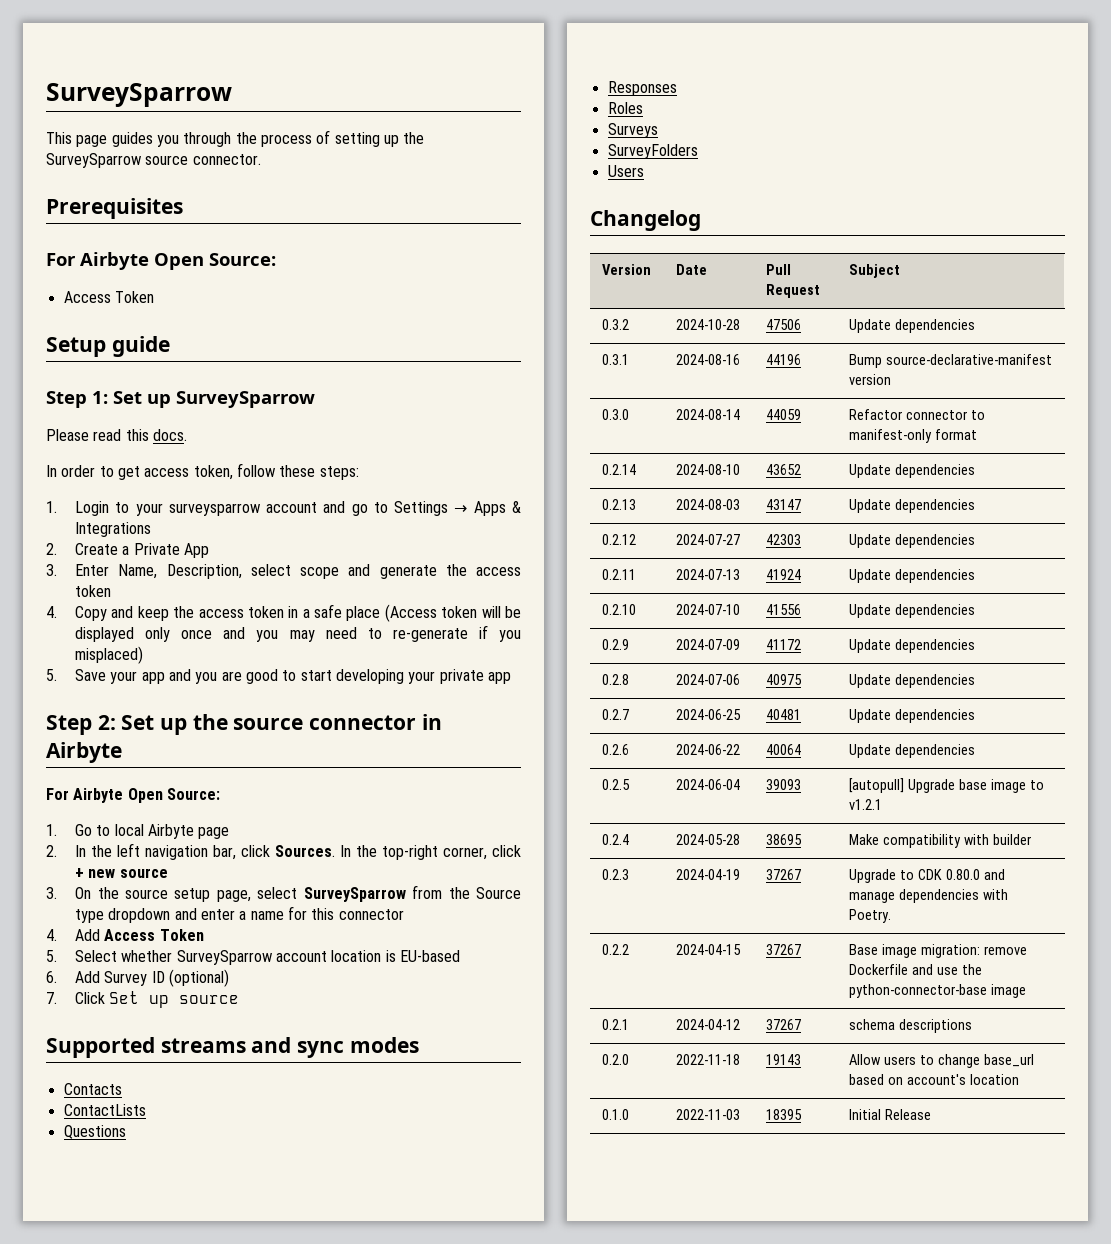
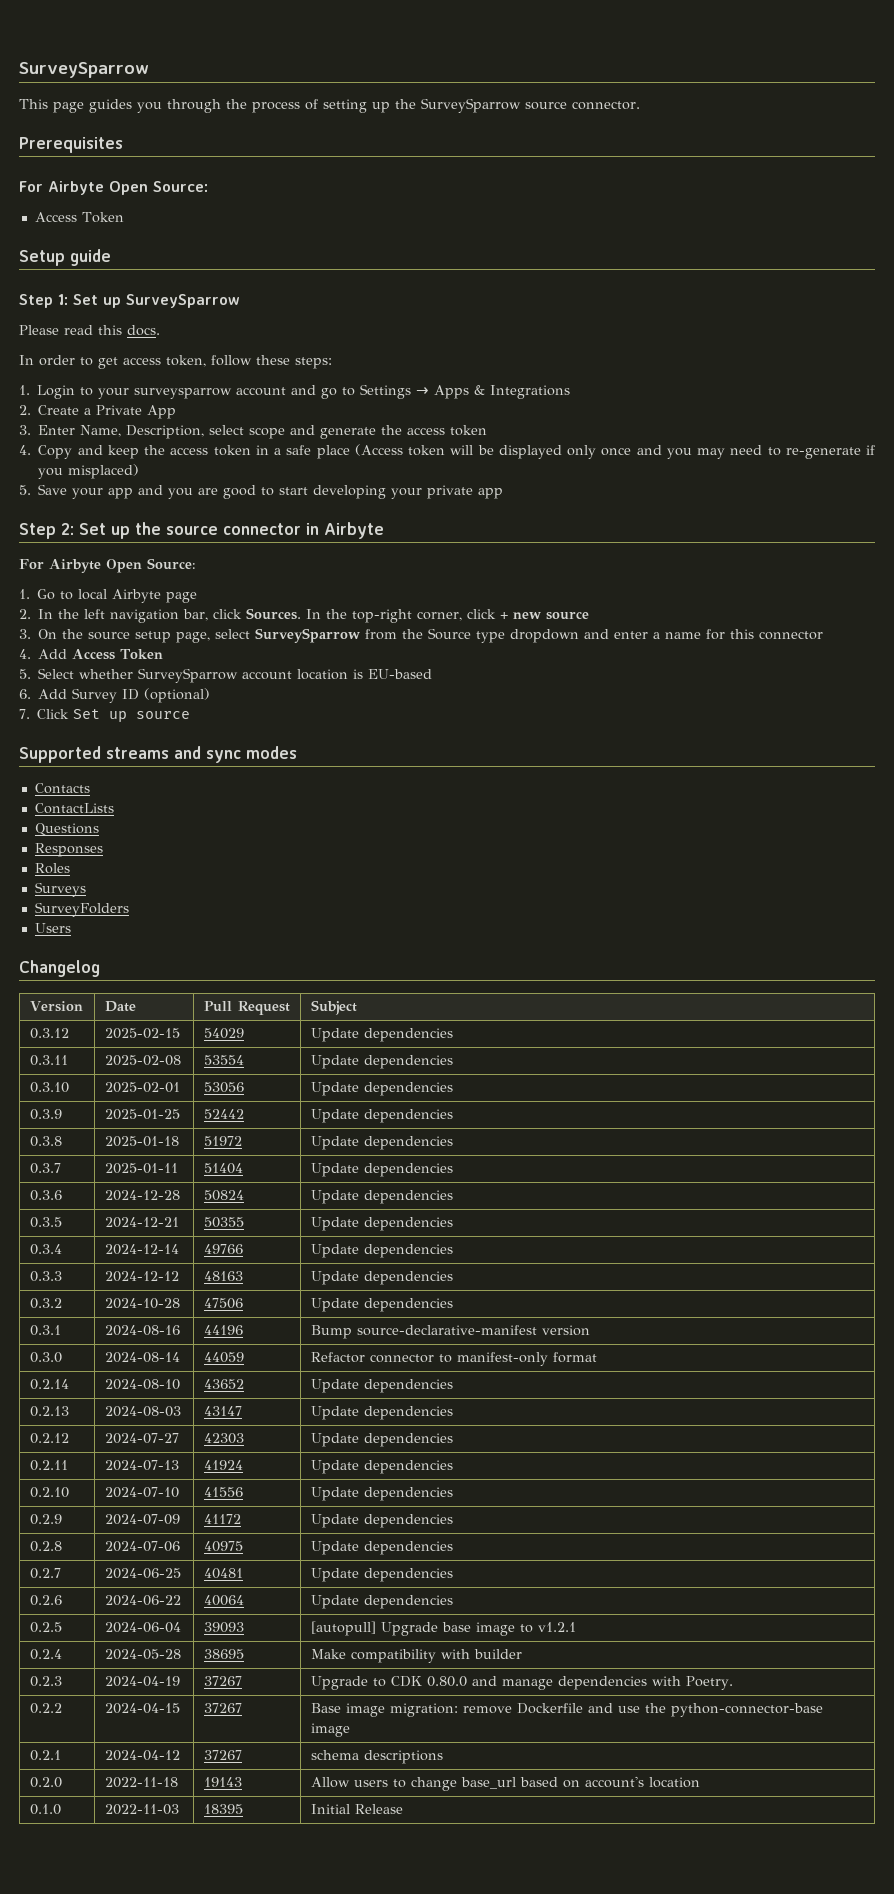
+ 0.3.12 | 2025-02-15 | 54029 | Update dependencies
+ 0.3.11 | 2025-02-08 | 53554 | Update dependencies
+ 0.3.10 | 2025-02-01 | 53056 | Update dependencies
+ 0.3.9 | 2025-01-25 | 52442 | Update dependencies
+ 0.3.8 | 2025-01-18 | 51972 | Update dependencies
+ 0.3.7 | 2025-01-11 | 51404 | Update dependencies
+ 0.3.6 | 2024-12-28 | 50824 | Update dependencies
+ 0.3.5 | 2024-12-21 | 50355 | Update dependencies
+ 0.3.4 | 2024-12-14 | 49766 | Update dependencies
+ 0.3.3 | 2024-12-12 | 48163 | Update dependencies

